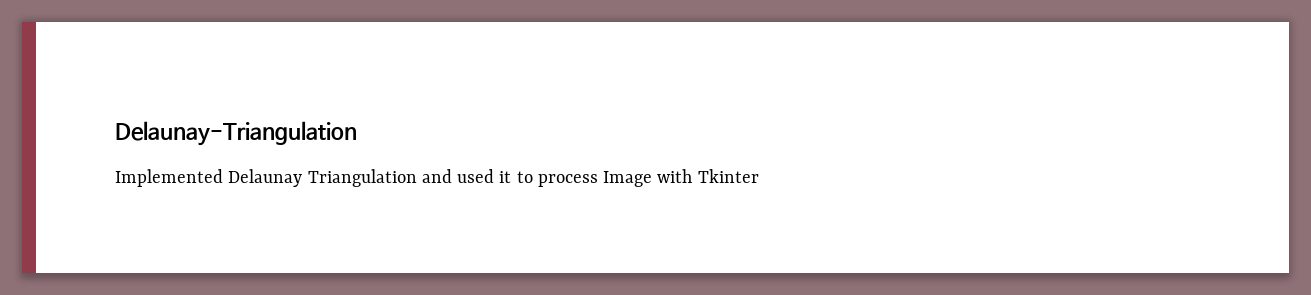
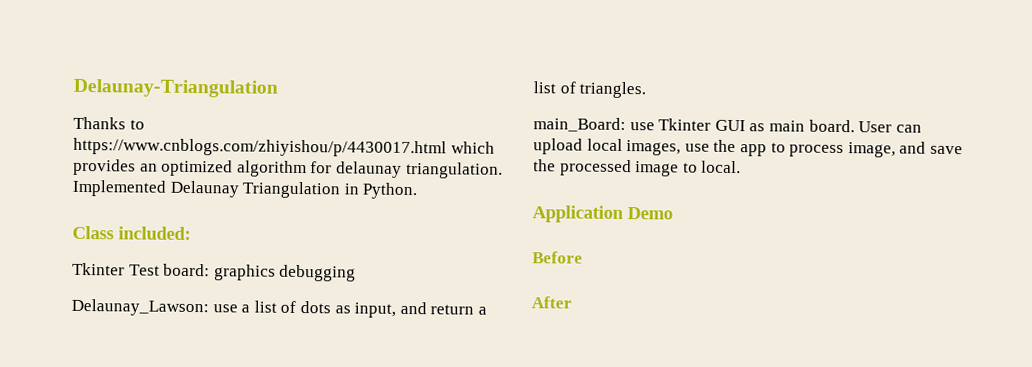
- Implemented Delaunay Triangulation and used it to process Image with Tkinter
+ Thanks to https://www.cnblogs.com/zhiyishou/p/4430017.html which provides an optimized algorithm for delaunay triangulation. Implemented Delaunay Triangulation in Python.
+ Class included:
+ Tkinter Test board: graphics debugging
+ Delaunay_Lawson: use a list of dots as input, and return a list of triangles.
+ main_Board: use Tkinter GUI as main board. User can upload local images, use the app to process image, and save the processed image to local.
+ Application Demo
+ Before
+ After

